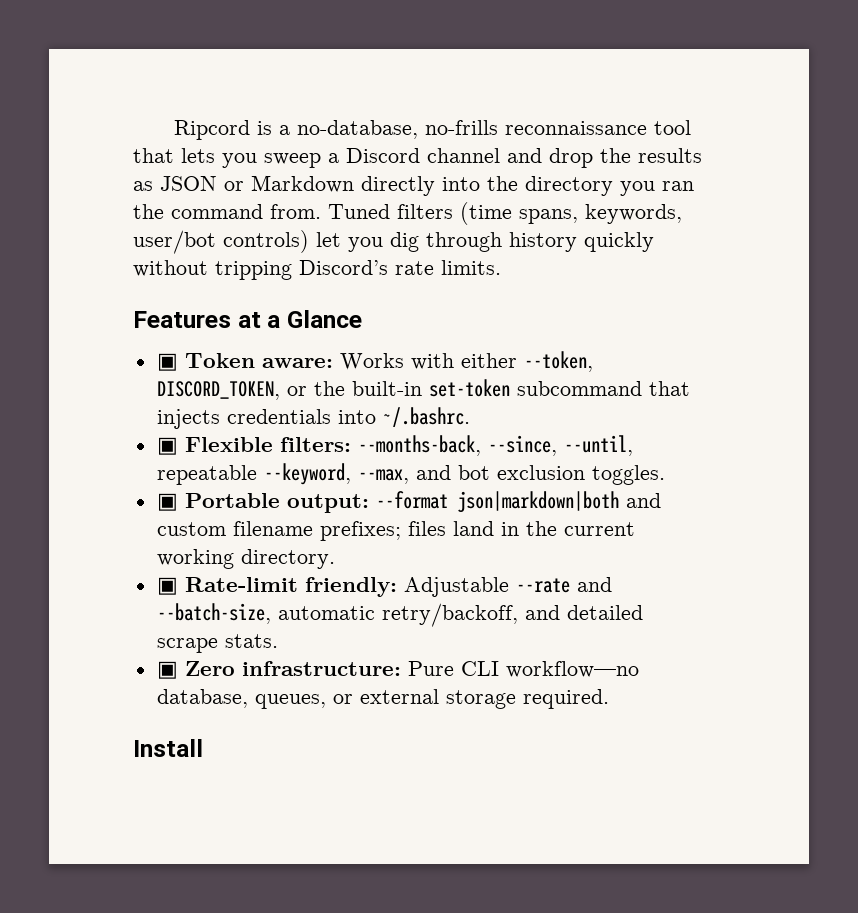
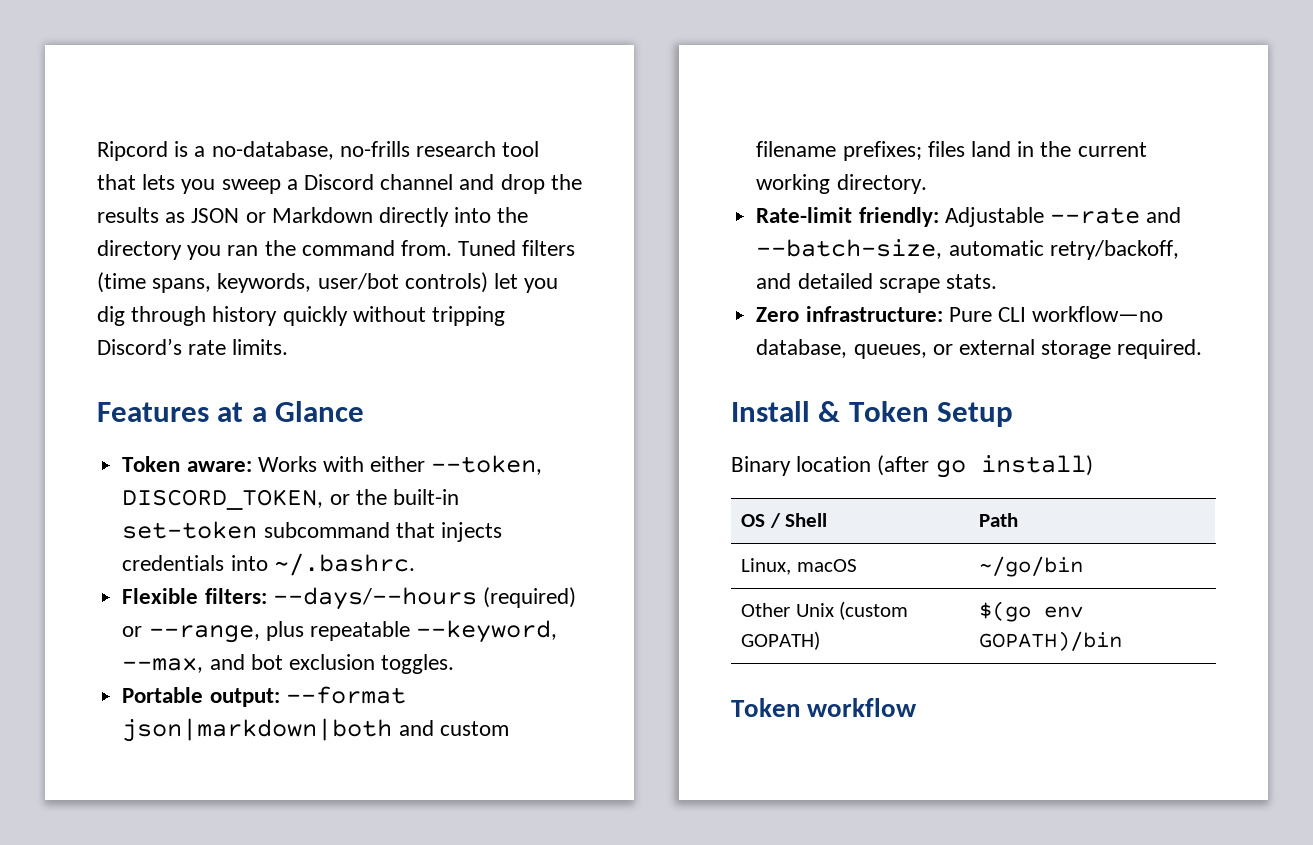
- Ripcord is a no-database, no-frills reconnaissance tool that lets you sweep a Discord channel and drop the results as JSON or Markdown directly into the directory you ran the command from.
+ Ripcord is a no-database, no-frills research tool that lets you sweep a Discord channel and drop the results as JSON or Markdown directly into the directory you ran the command from.
- ▣ Token aware: Works with either --token, DISCORD_TOKEN, or the built-in set-token subcommand that injects credentials into ~/.bashrc.
+ Token aware: Works with either --token, DISCORD_TOKEN, or the built-in set-token subcommand that injects credentials into ~/.bashrc.
- ▣ Flexible filters: --months-back, --since, --until, repeatable --keyword, --max, and bot exclusion toggles.
+ Flexible filters: --days/--hours (required) or --range, plus repeatable --keyword, --max, and bot exclusion toggles.
- ▣ Portable output: --format json|markdown|both and custom filename prefixes; files land in the current working directory.
+ Portable output: --format json|markdown|both and custom filename prefixes; files land in the current working directory.
- ▣ Rate-limit friendly: Adjustable --rate and --batch-size, automatic retry/backoff, and detailed scrape stats.
+ Rate-limit friendly: Adjustable --rate and --batch-size, automatic retry/backoff, and detailed scrape stats.
- ▣ Zero infrastructure: Pure CLI workflow—no database, queues, or external storage required.
+ Zero infrastructure: Pure CLI workflow—no database, queues, or external storage required.
- Install
+ Install & Token Setup
+ Binary location (after go install)
+ OS / Shell | Path
+ Linux, macOS | ~/go/bin
+ Other Unix (custom GOPATH) | $(go env GOPATH)/bin
+ Token workflow

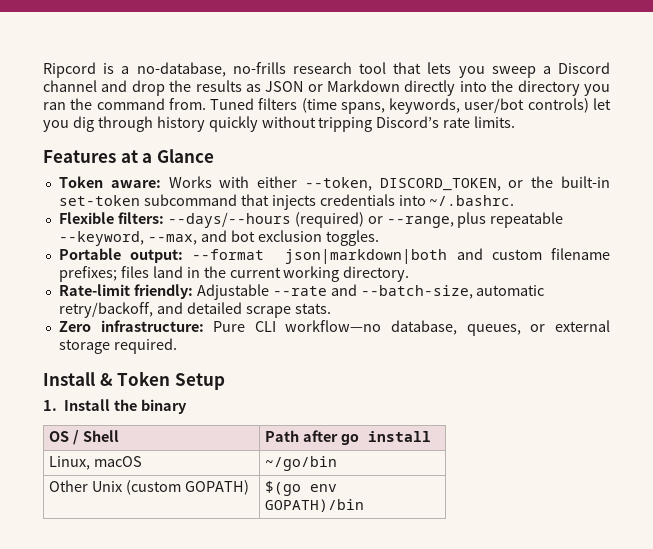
- Binary location (after go install)
+ 1. Install the binary
- OS / Shell | Path
+ OS / Shell | Path after go install
- Token workflow

